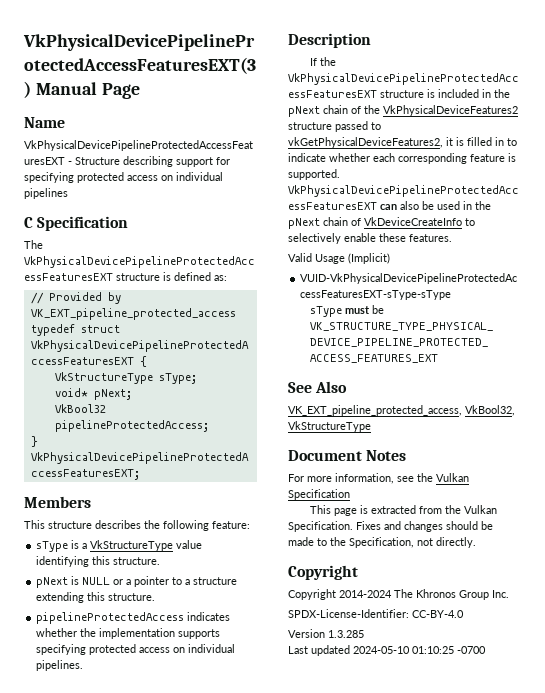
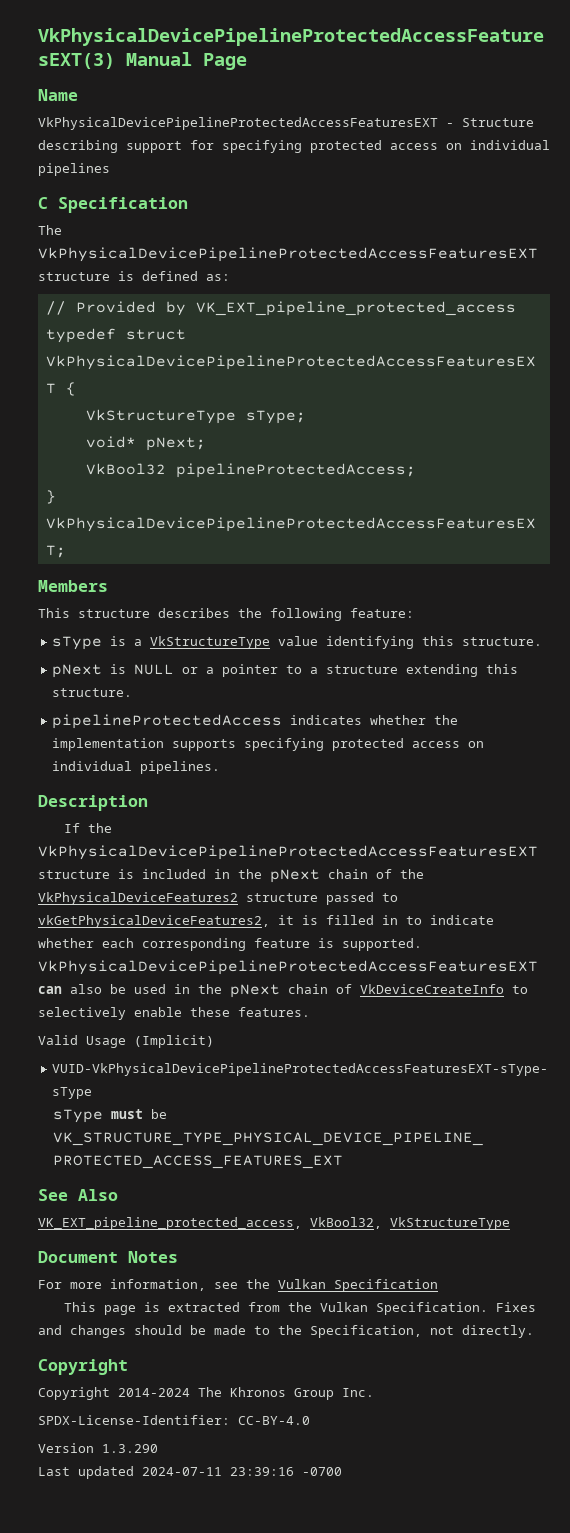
- Version 1.3.285
+ Version 1.3.290
- Last updated 2024-05-10 01:10:25 -0700
+ Last updated 2024-07-11 23:39:16 -0700

